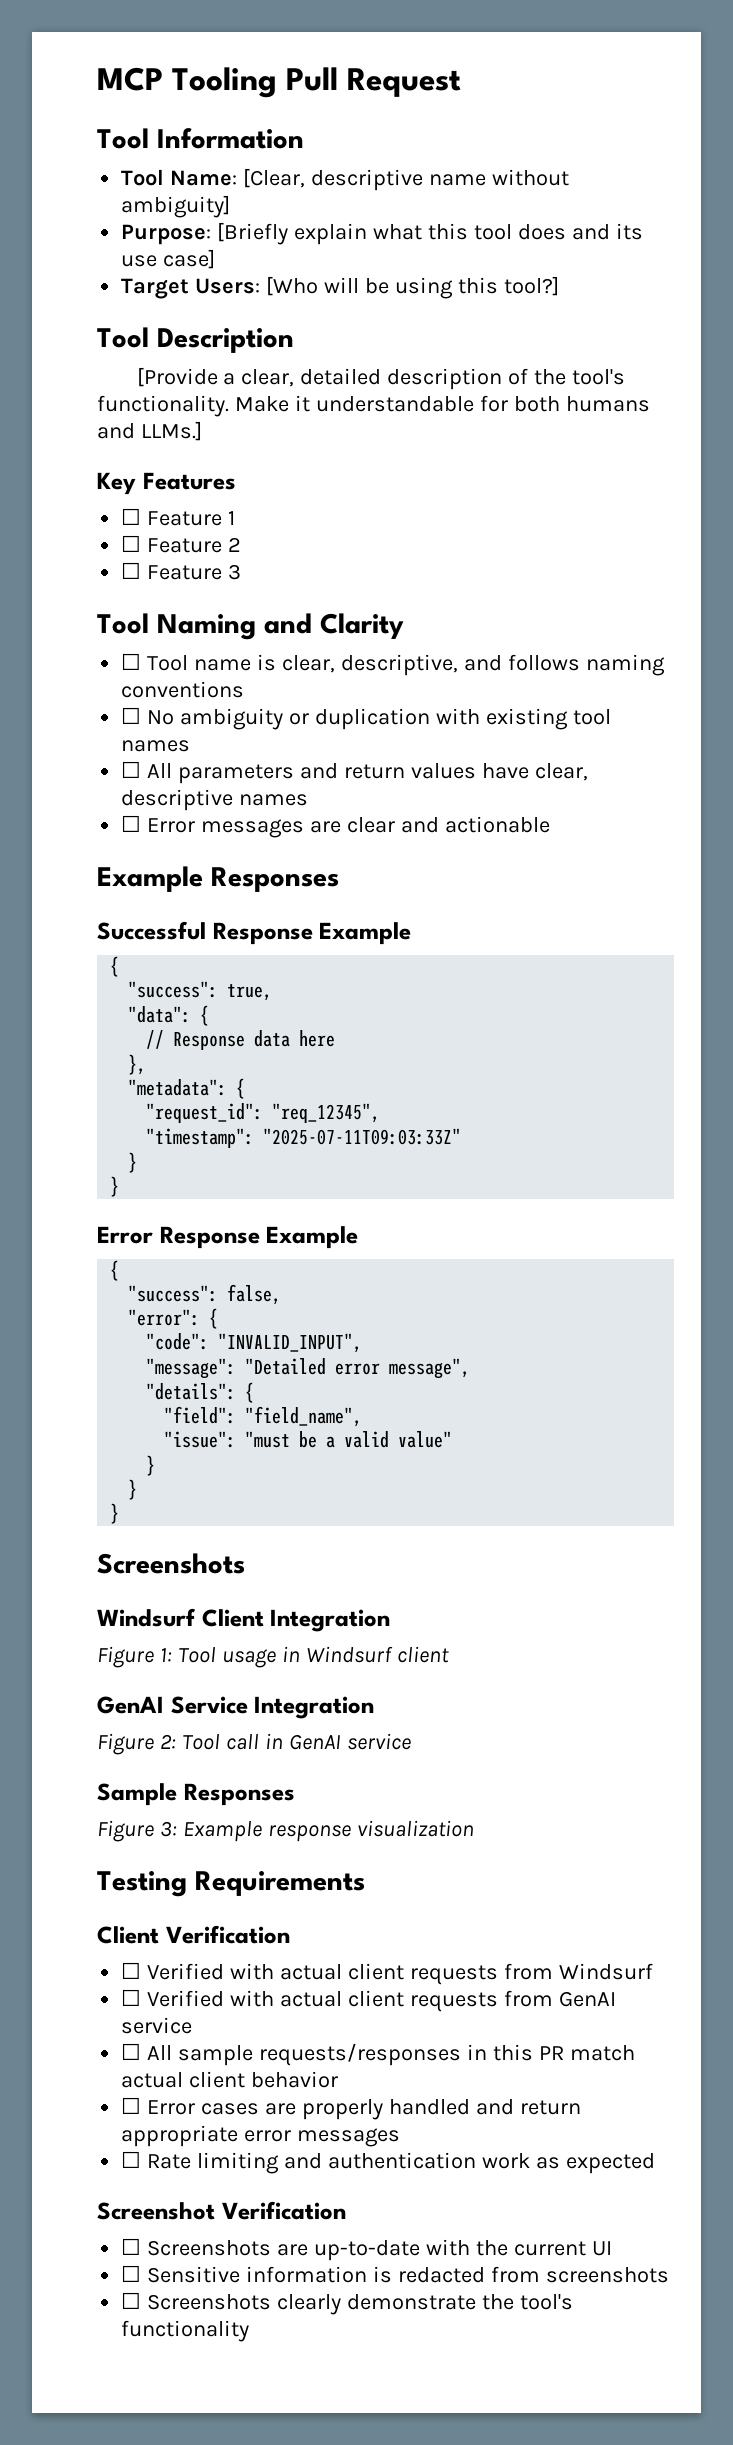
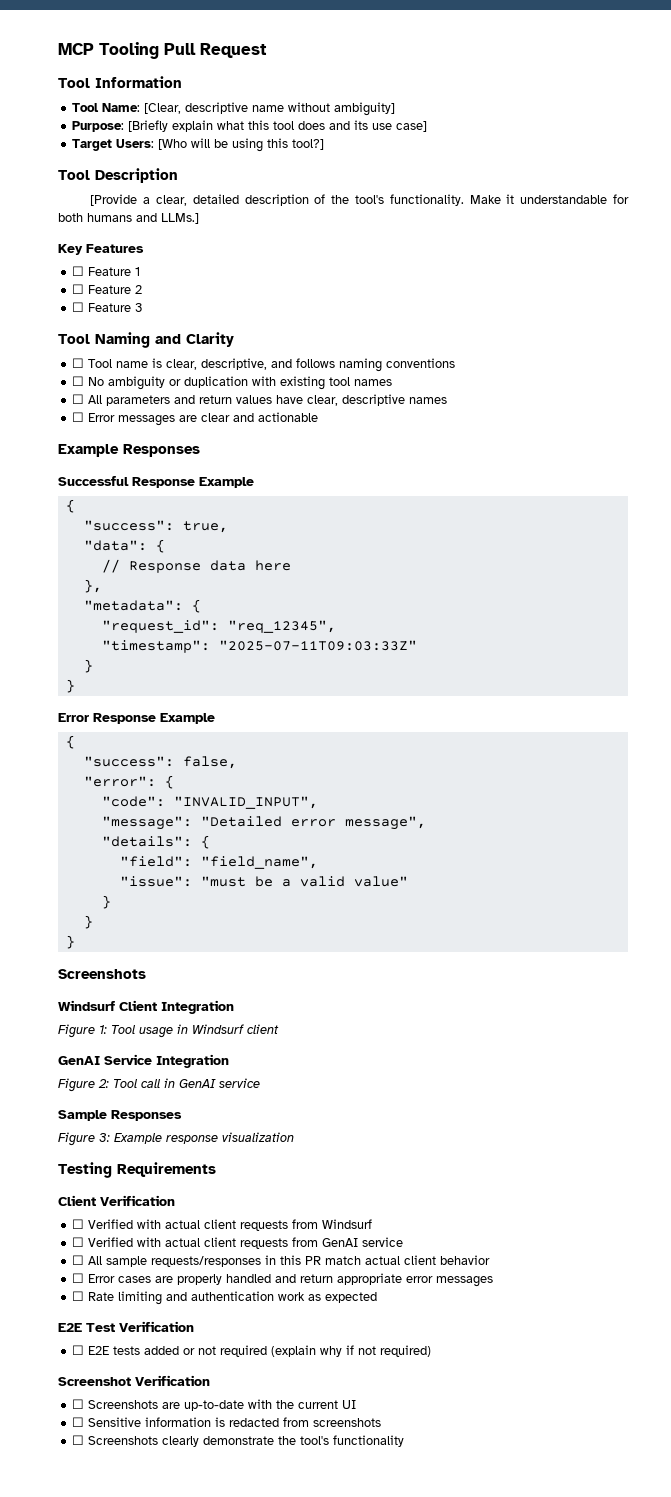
+ E2E Test Verification
+ ☐ E2E tests added or not required (explain why if not required)

